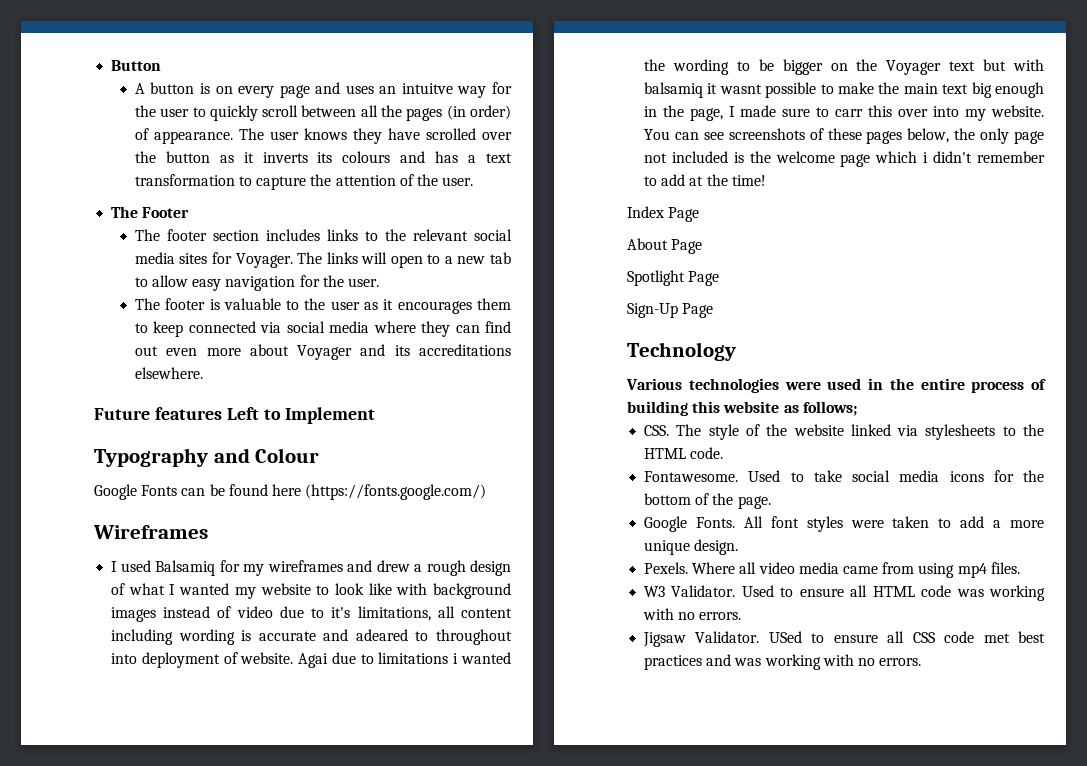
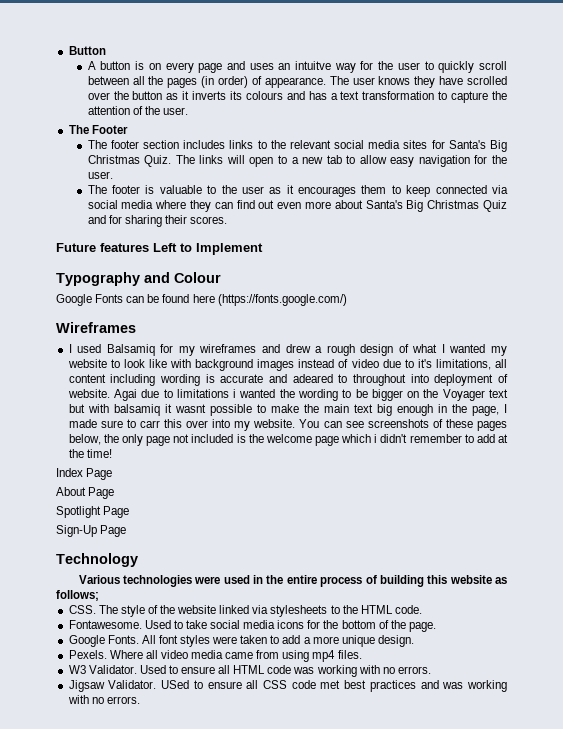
- The footer section includes links to the relevant social media sites for Voyager.
+ The footer section includes links to the relevant social media sites for Santa's Big Christmas Quiz.
- The footer is valuable to the user as it encourages them to keep connected via social media where they can find out even more about Voyager and its accreditations elsewhere.
+ The footer is valuable to the user as it encourages them to keep connected via social media where they can find out even more about Santa's Big Christmas Quiz and for sharing their scores.

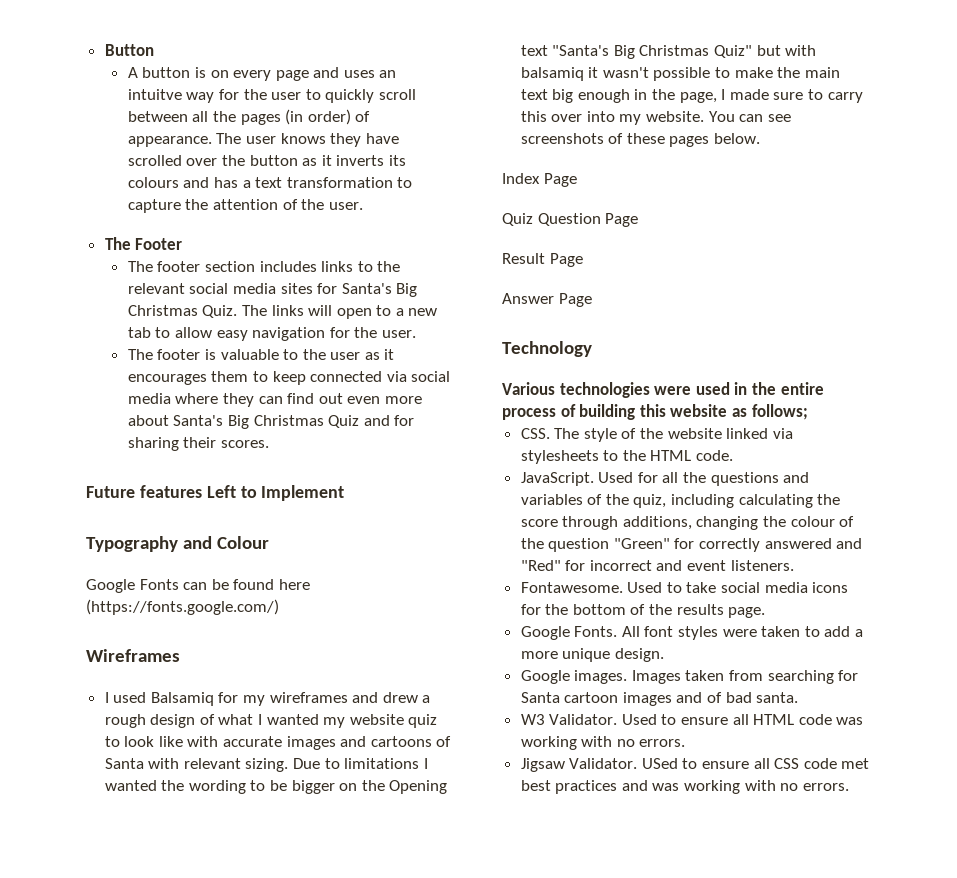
- I used Balsamiq for my wireframes and drew a rough design of what I wanted my website to look like with background images instead of video due to it's limitations, all content including wording is accurate and adeared to throughout into deployment of website. Agai due to limitations i wanted the wording to be bigger on the Voyager text but with balsamiq it wasnt possible to make the main text big enough in the page, I made sure to carr this over into my website.
+ I used Balsamiq for my wireframes and drew a rough design of what I wanted my website quiz to look like with accurate images and cartoons of Santa with relevant sizing. Due to limitations I wanted the wording to be bigger on the Opening text "Santa's Big Christmas Quiz" but with balsamiq it wasn't possible to make the main text big enough in the page, I made sure to carry this over into my website.
- You can see screenshots of these pages below, the only page not included is the welcome page which i didn't remember to add at the time!
+ You can see screenshots of these pages below.
- About Page
- Spotlight Page
- Sign-Up Page
+ Quiz Question Page
+ Result Page
+ Answer Page
+ JavaScript. Used for all the questions and variables of the quiz, including calculating the score through additions, changing the colour of the question "Green" for correctly answered and "Red" for incorrect and event listeners.
- Used to take social media icons for the bottom of the page.
+ Used to take social media icons for the bottom of the results page.
- Pexels. Where all video media came from using mp4 files.
+ Google images. Images taken from searching for Santa cartoon images and of bad santa.

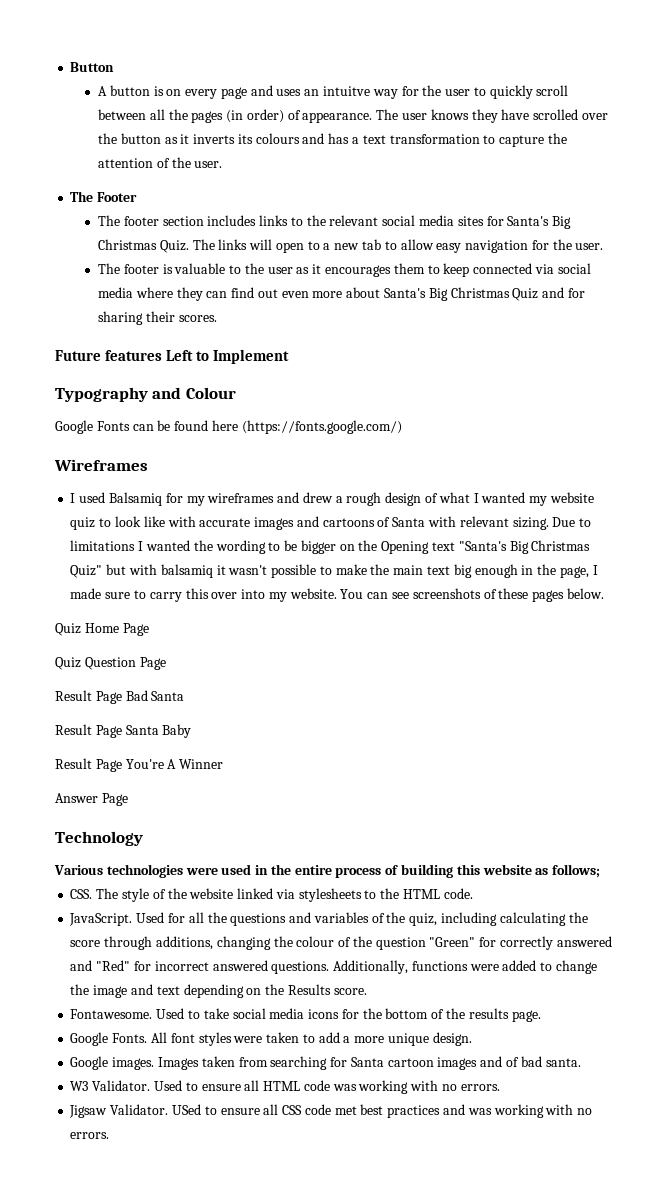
- Index Page
+ Quiz Home Page
- Result Page
+ Result Page Bad Santa
+ Result Page Santa Baby
+ Result Page You're A Winner
- Used for all the questions and variables of the quiz, including calculating the score through additions, changing the colour of the question "Green" for correctly answered and "Red" for incorrect and event listeners.
+ Used for all the questions and variables of the quiz, including calculating the score through additions, changing the colour of the question "Green" for correctly answered and "Red" for incorrect answered questions. Additionally, functions were added to change the image and text depending on the Results score.

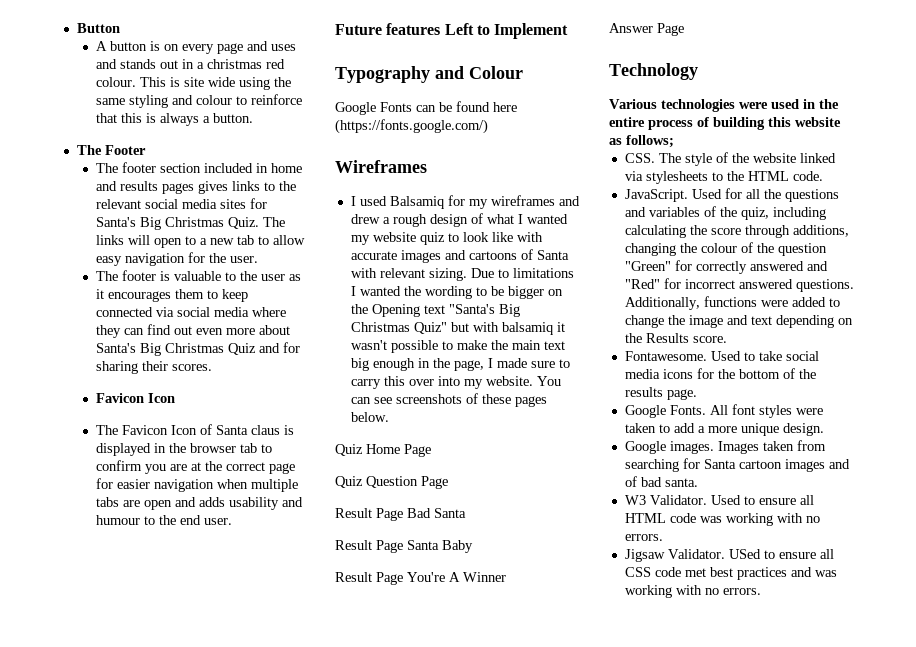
- A button is on every page and uses an intuitve way for the user to quickly scroll between all the pages (in order) of appearance. The user knows they have scrolled over the button as it inverts its colours and has a text transformation to capture the attention of the user.
+ A button is on every page and uses and stands out in a christmas red colour. This is site wide using the same styling and colour to reinforce that this is always a button.
- The footer section includes links to the relevant social media sites for Santa's Big Christmas Quiz.
+ The footer section included in home and results pages gives links to the relevant social media sites for Santa's Big Christmas Quiz.
  The footer is valuable to the user as it encourages them to keep connected via social media where they can find out even more about Santa's Big Christmas Quiz and for sharing their scores.
+ Favicon Icon
+ The Favicon Icon of Santa claus is displayed in the browser tab to confirm you are at the correct page for easier navigation when multiple tabs are open and adds usability and humour to the end user.

